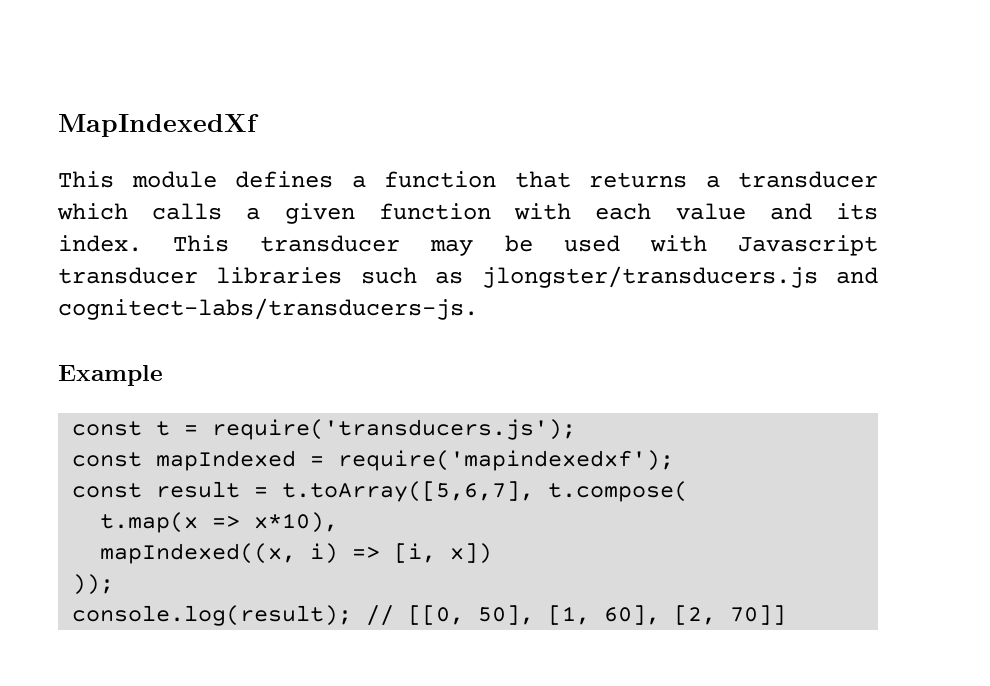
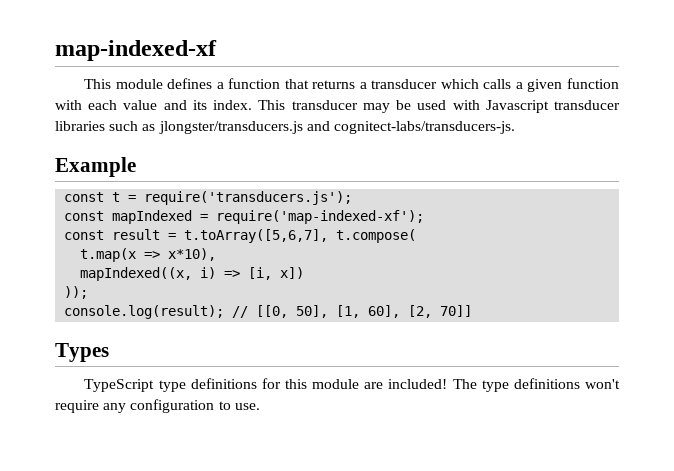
- MapIndexedXf
+ map-indexed-xf
- const mapIndexed = require('mapindexedxf');
+ const mapIndexed = require('map-indexed-xf');
+ Types
+ TypeScript type definitions for this module are included! The type definitions won't require any configuration to use.

